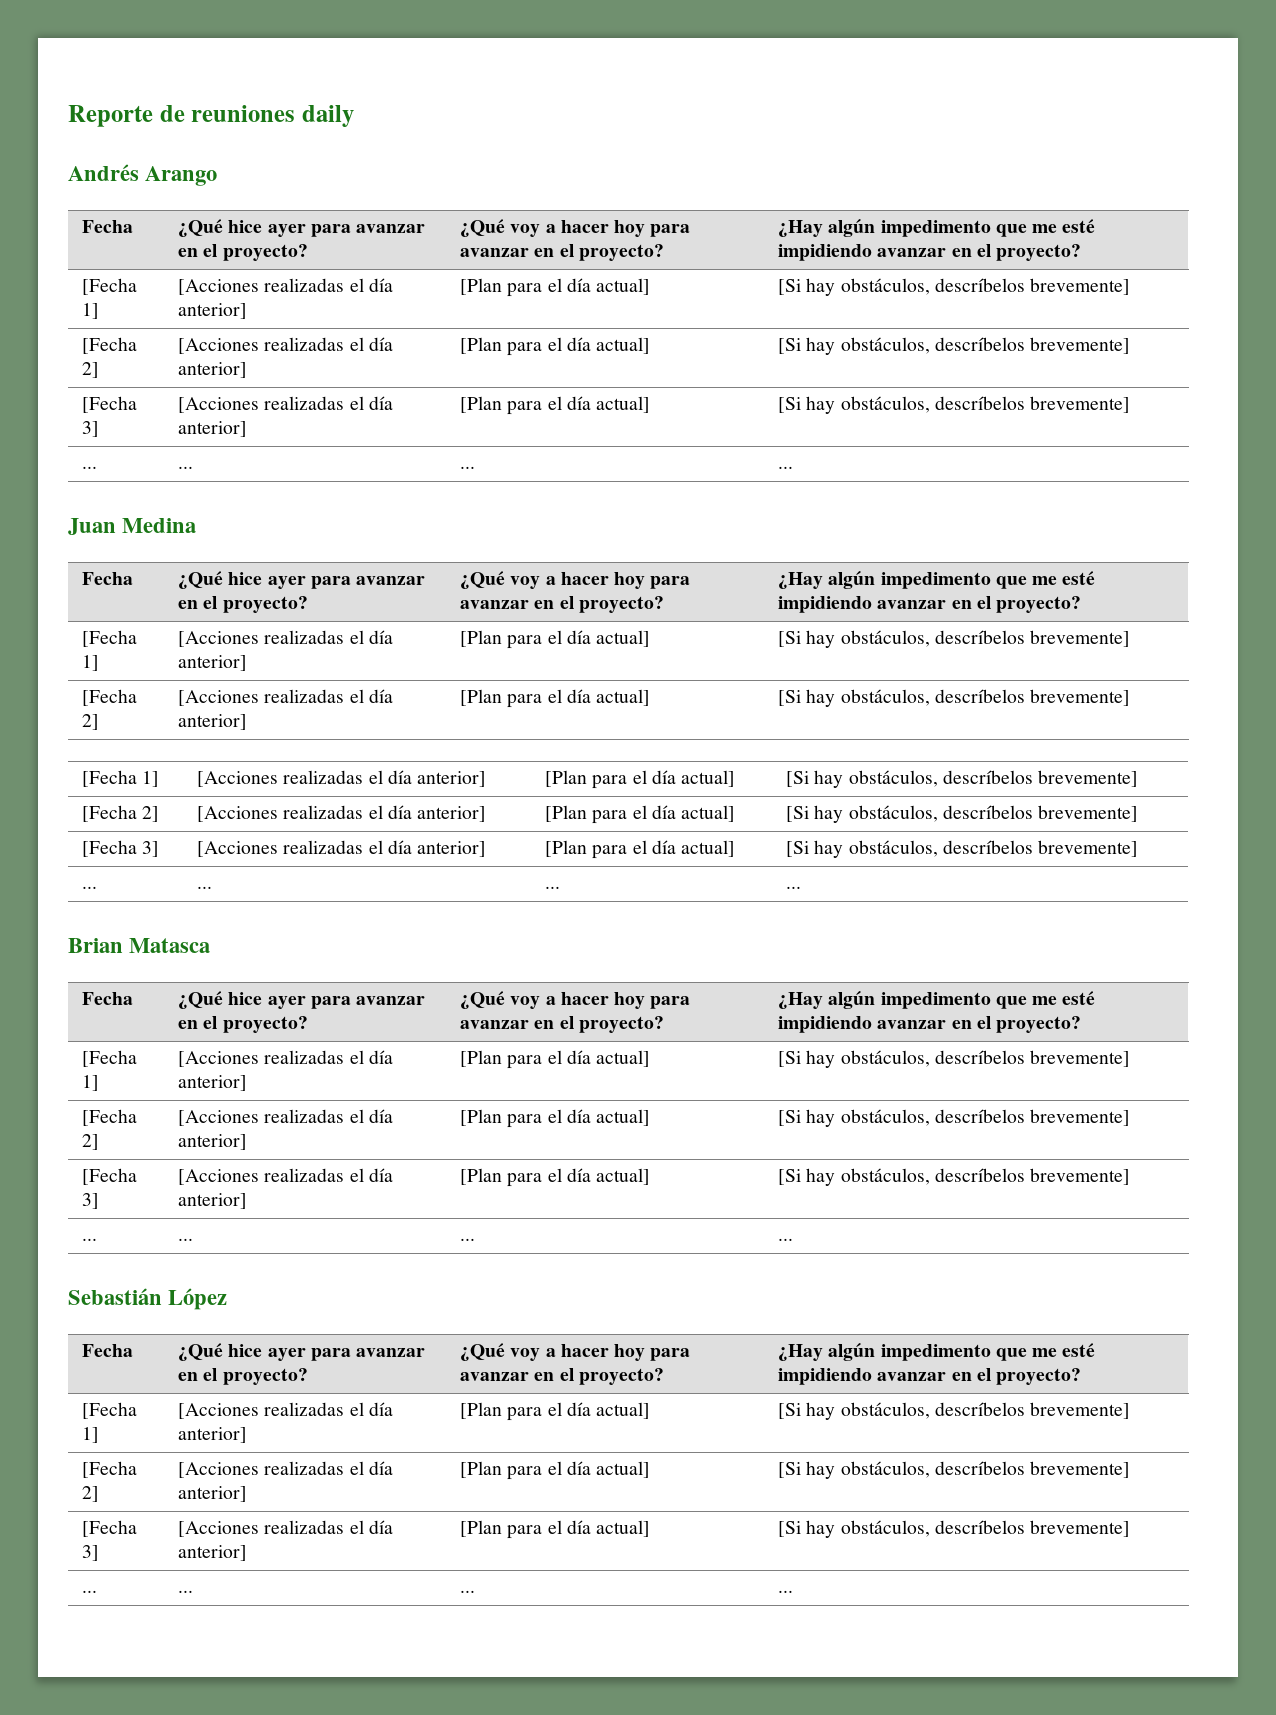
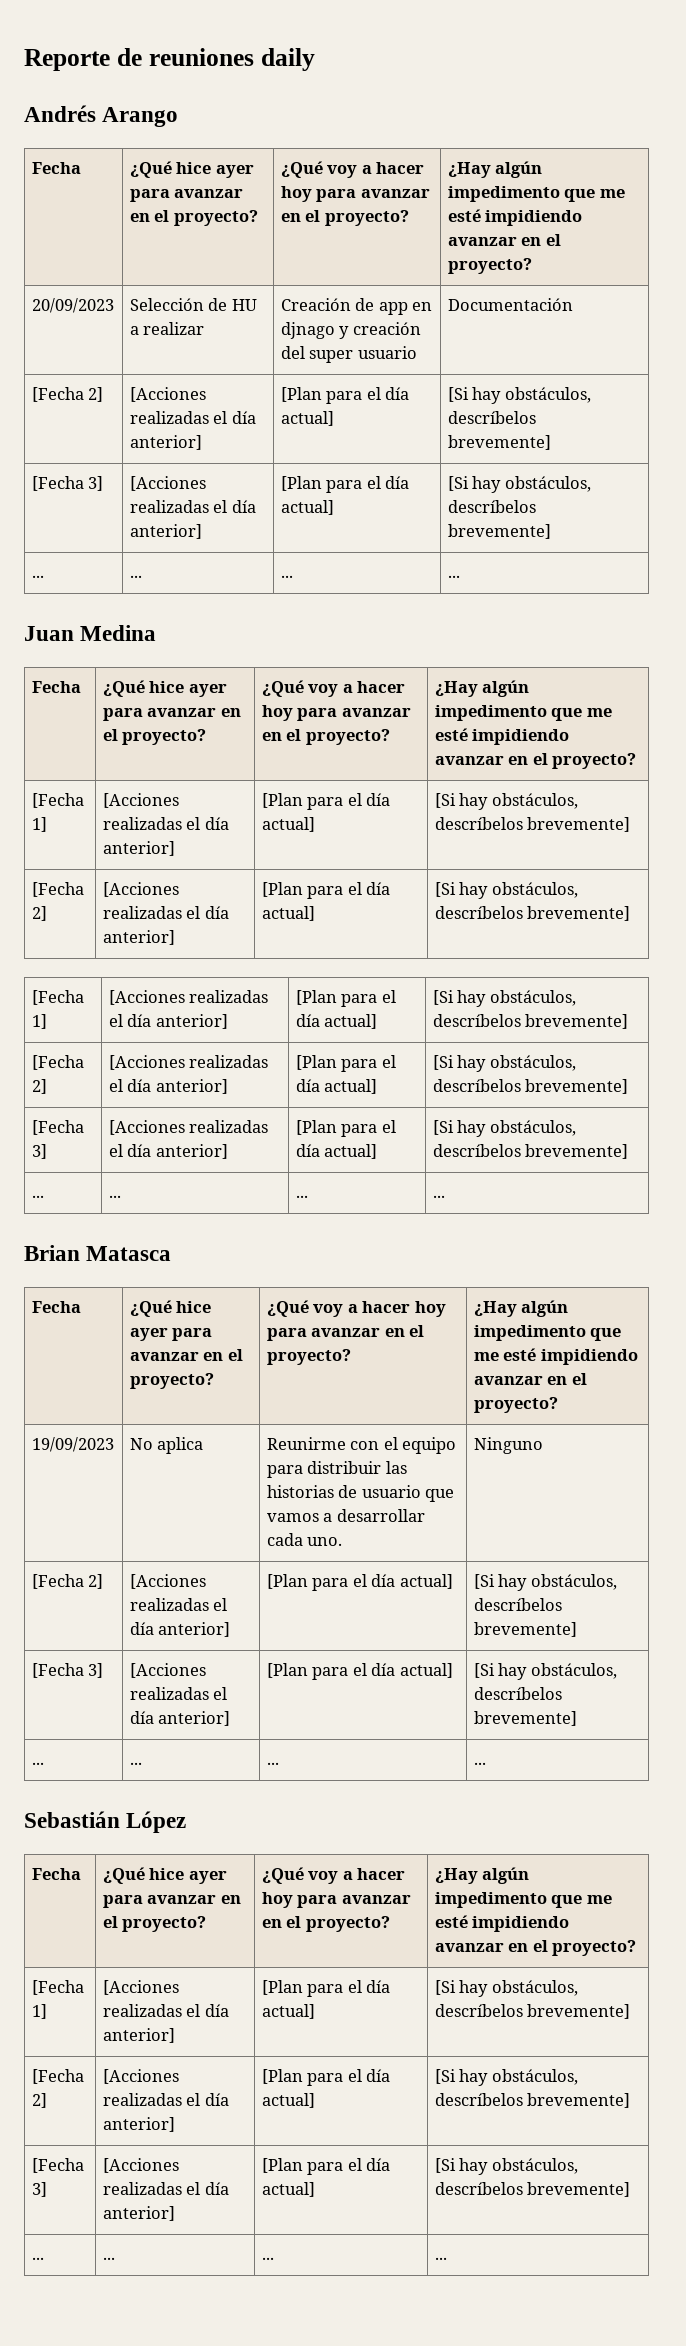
  Andrés Arango
  Fecha | ¿Qué hice ayer para avanzar en el proyecto? | ¿Qué voy a hacer hoy para avanzar en el proyecto? | ¿Hay algún impedimento que me esté impidiendo avanzar en el proyecto?
- [Fecha 1] | [Acciones realizadas el día anterior] | [Plan para el día actual] | [Si hay obstáculos, descríbelos brevemente]
+ 20/09/2023 | Selección de HU a realizar | Creación de app en djnago y creación del super usuario | Documentación
  Brian Matasca
  Fecha | ¿Qué hice ayer para avanzar en el proyecto? | ¿Qué voy a hacer hoy para avanzar en el proyecto? | ¿Hay algún impedimento que me esté impidiendo avanzar en el proyecto?
- [Fecha 1] | [Acciones realizadas el día anterior] | [Plan para el día actual] | [Si hay obstáculos, descríbelos brevemente]
+ 19/09/2023 | No aplica | Reunirme con el equipo para distribuir las historias de usuario que vamos a desarrollar cada uno. | Ninguno

